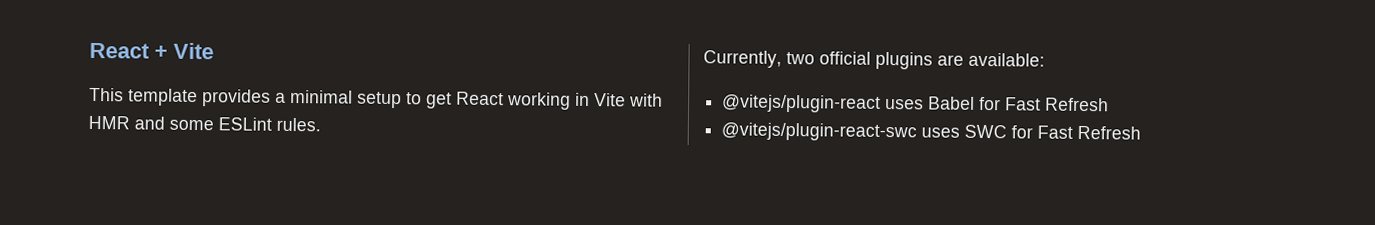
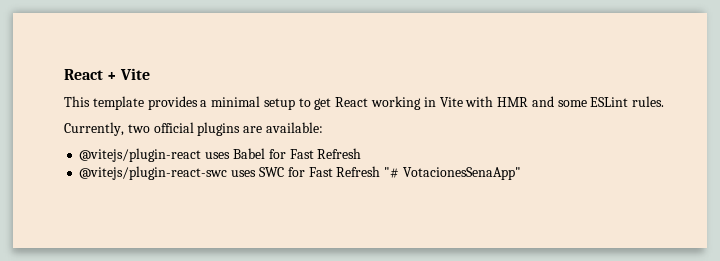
- @vitejs/plugin-react-swc uses SWC for Fast Refresh
+ @vitejs/plugin-react-swc uses SWC for Fast Refresh "# VotacionesSenaApp"

